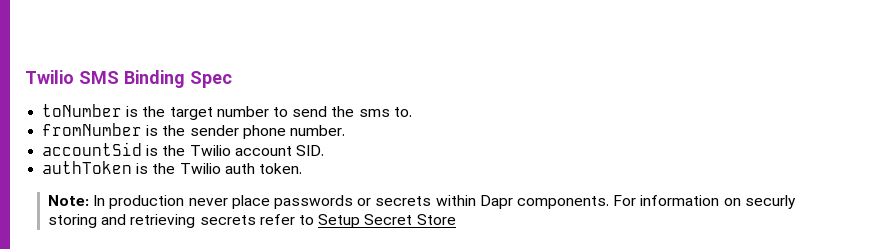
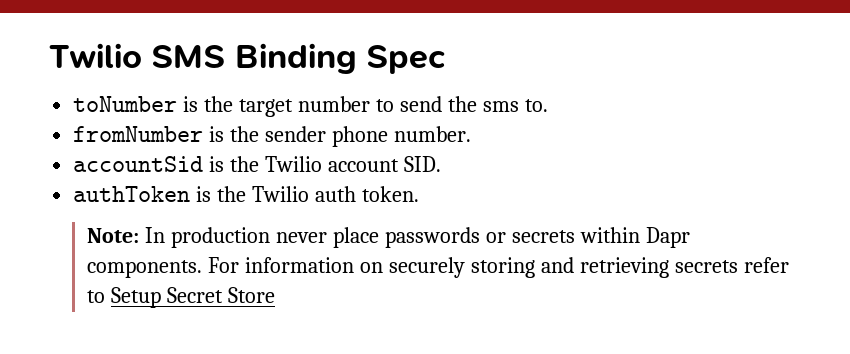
- For information on securly storing and retrieving secrets refer to Setup Secret Store
+ For information on securely storing and retrieving secrets refer to Setup Secret Store

